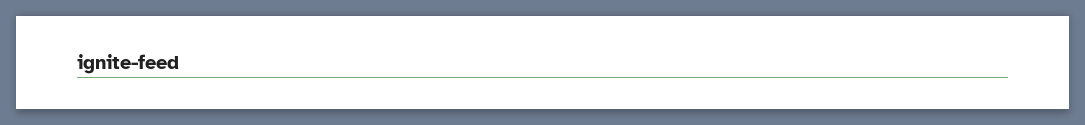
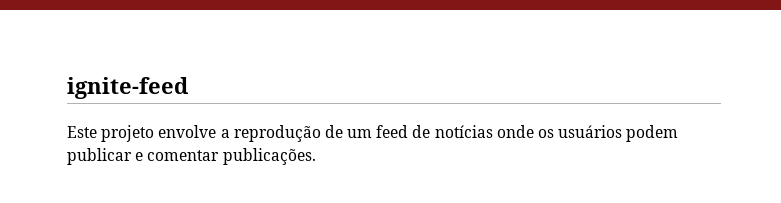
+ Este projeto envolve a reprodução de um feed de notícias onde os usuários podem publicar e comentar publicações.

